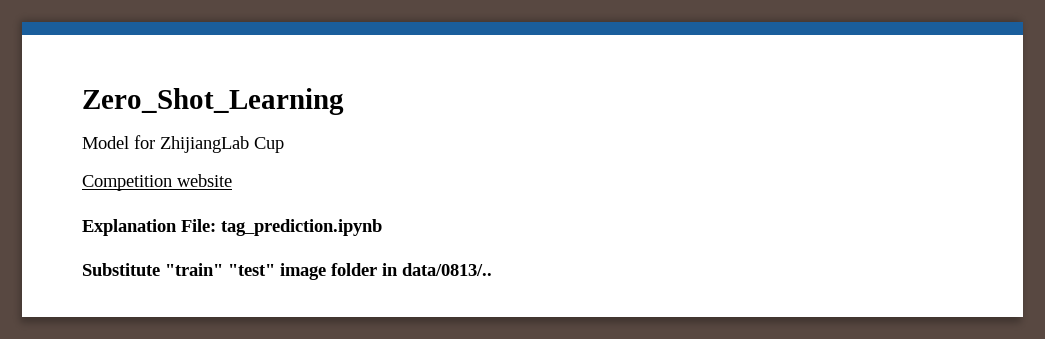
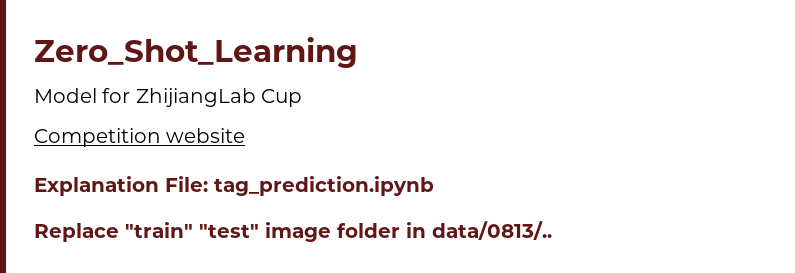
- Substitute "train" "test" image folder in data/0813/..
+ Replace "train" "test" image folder in data/0813/..

